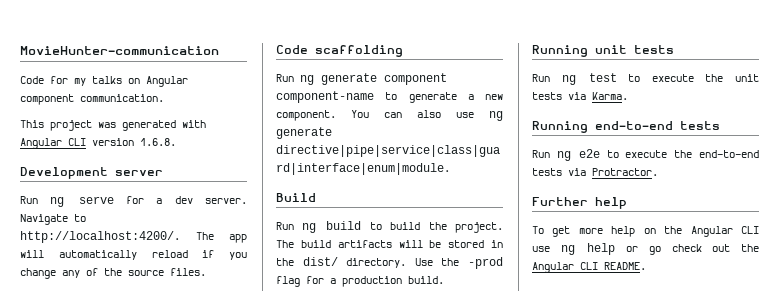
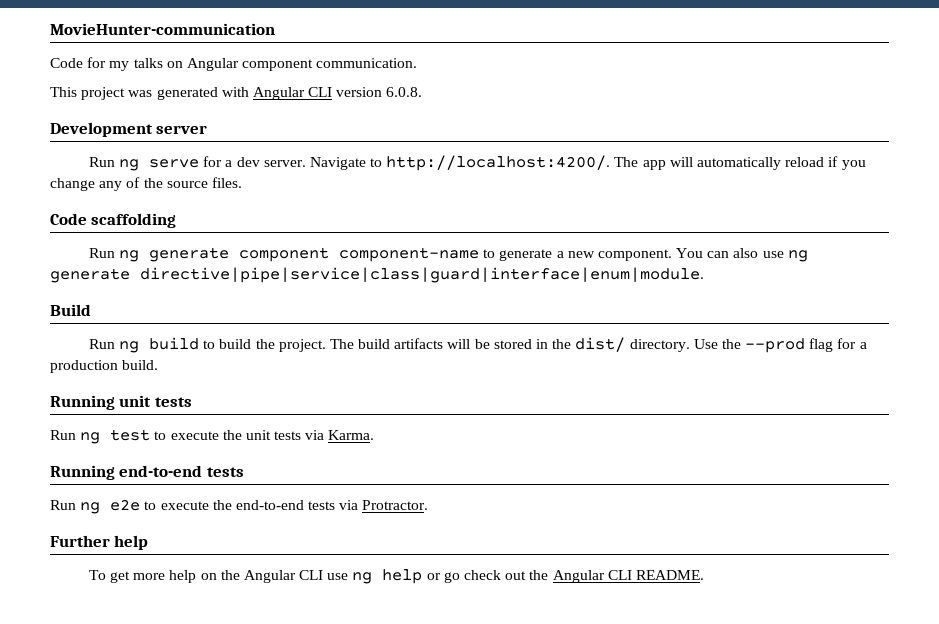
- This project was generated with Angular CLI version 1.6.8.
+ This project was generated with Angular CLI version 6.0.8.
- Use the -prod flag for a production build.
+ Use the --prod flag for a production build.

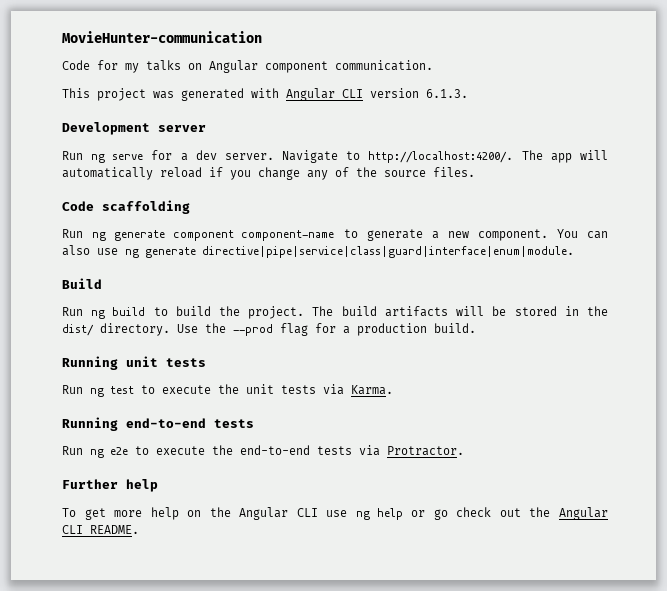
- This project was generated with Angular CLI version 6.0.8.
+ This project was generated with Angular CLI version 6.1.3.

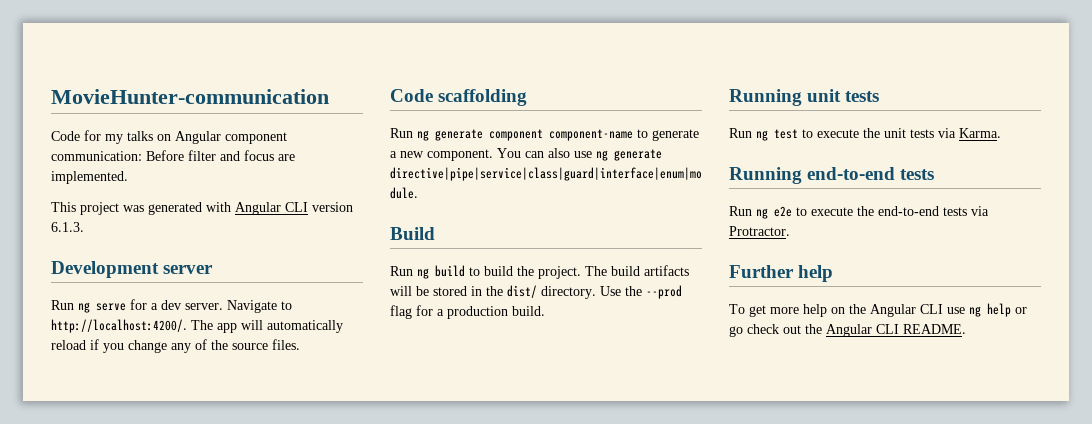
- Code for my talks on Angular component communication.
+ Code for my talks on Angular component communication: Before filter and focus are implemented.

